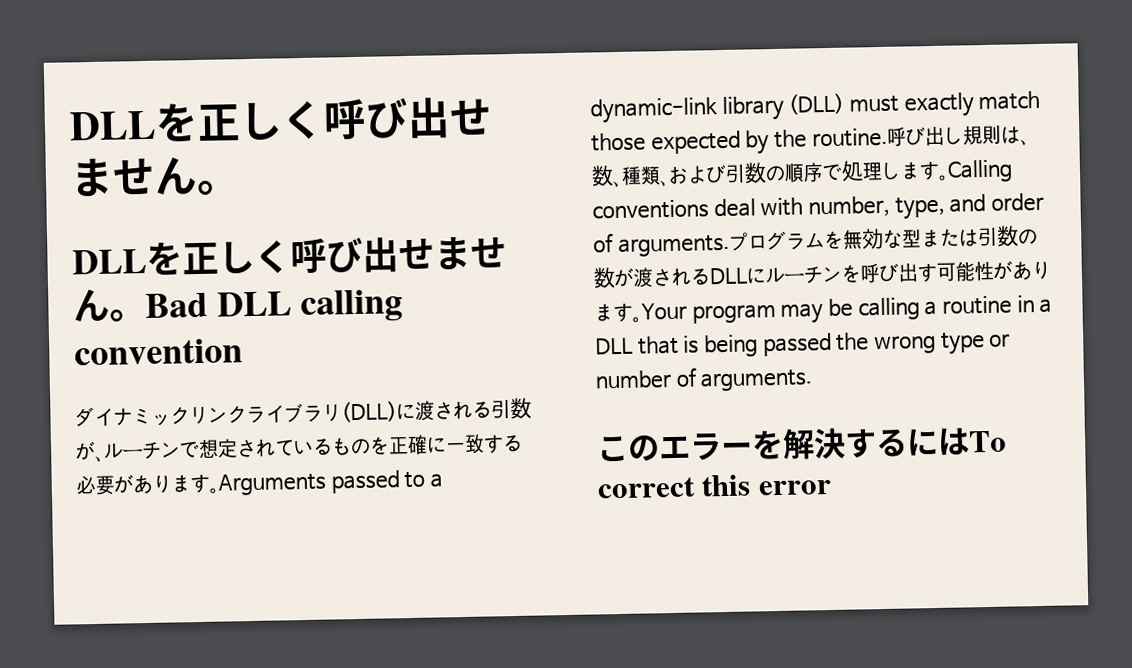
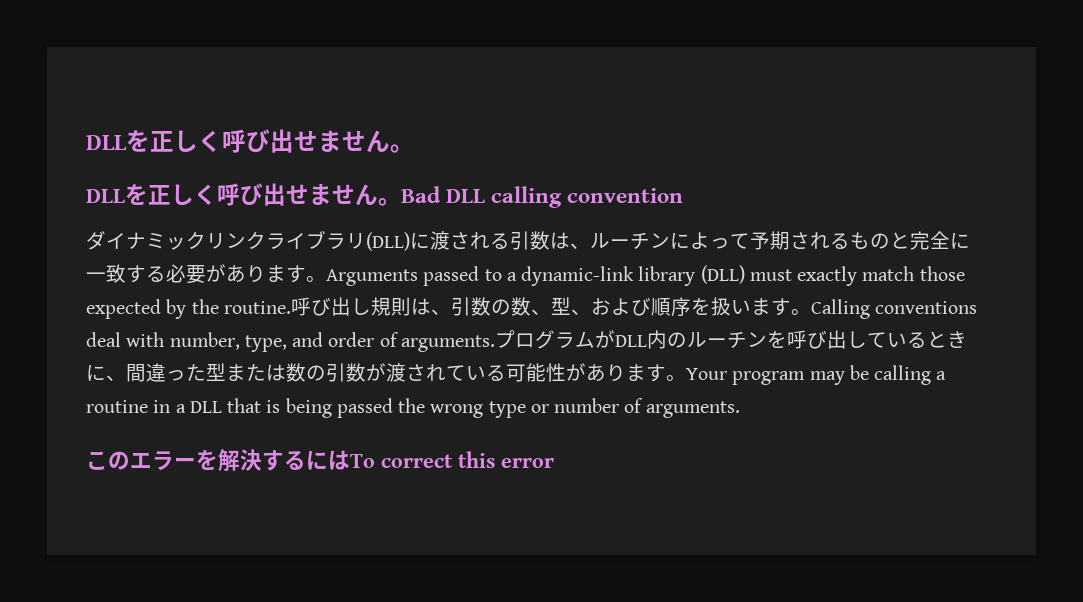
- ダイナミックリンクライブラリ(DLL)に渡される引数が、ルーチンで想定されているものを正確に一致する必要があります。
+ ダイナミックリンクライブラリ(DLL)に渡される引数は、ルーチンによって予期されるものと完全に一致する必要があります。
- 呼び出し規則は、数、種類、および引数の順序で処理します。
+ 呼び出し規則は、引数の数、型、および順序を扱います。
- プログラムを無効な型または引数の数が渡されるDLLにルーチンを呼び出す可能性があります。
+ プログラムがDLL内のルーチンを呼び出しているときに、間違った型または数の引数が渡されている可能性があります。

